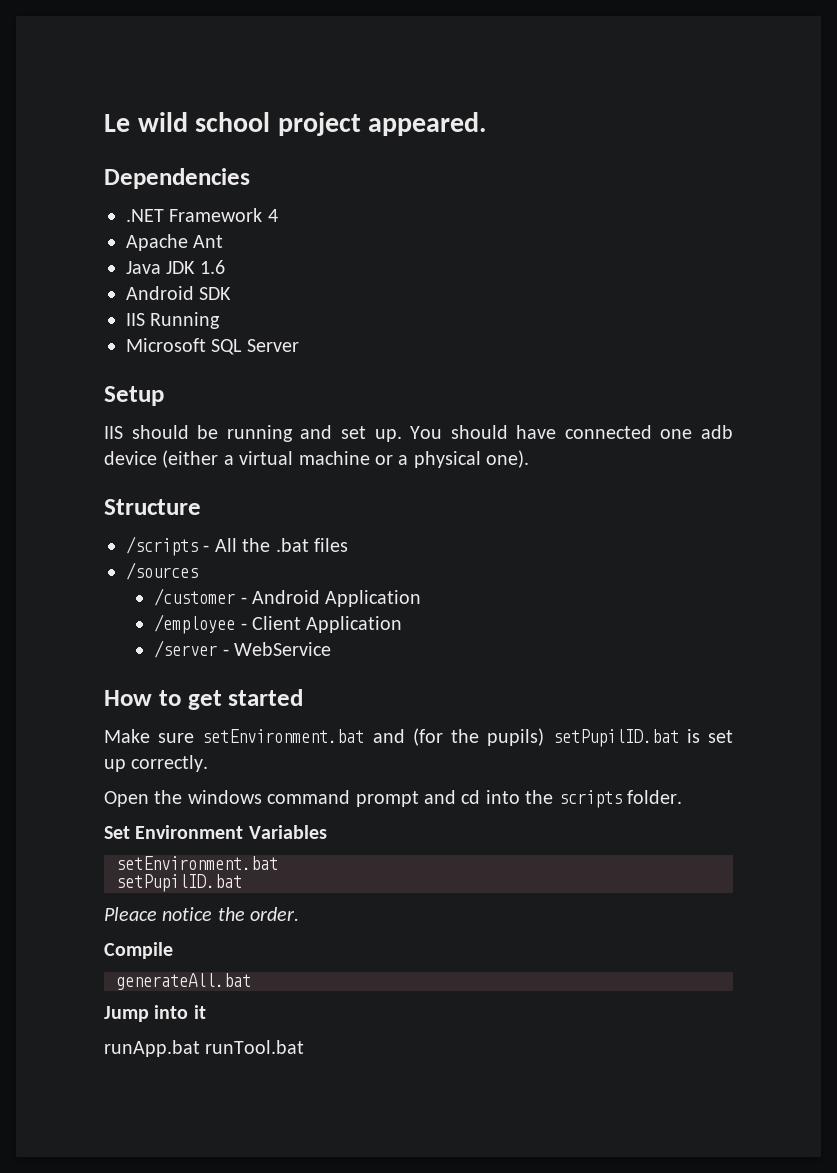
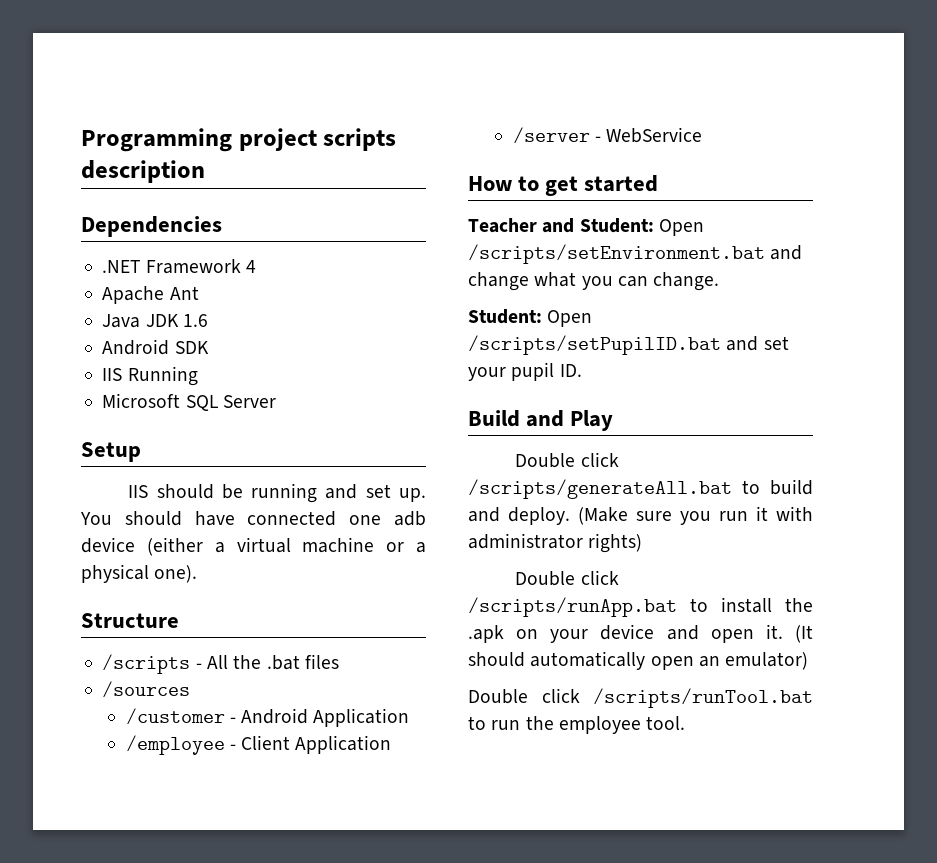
- Le wild school project appeared.
+ Programming project scripts description
- Make sure setEnvironment.bat and (for the pupils) setPupilID.bat is set up correctly.
- Open the windows command prompt and cd into the scripts folder.
- Set Environment Variables
- setEnvironment.bat
- setPupilID.bat
- Pleace notice the order.
- Compile
- generateAll.bat
- Jump into it
- runApp.bat runTool.bat
+ Teacher and Student: Open /scripts/setEnvironment.bat and change what you can change.
+ Student: Open /scripts/setPupilID.bat and set your pupil ID.
+ Build and Play
+ Double click /scripts/generateAll.bat to build and deploy. (Make sure you run it with administrator rights)
+ Double click /scripts/runApp.bat to install the .apk on your device and open it. (It should automatically open an emulator)
+ Double click /scripts/runTool.bat to run the employee tool.

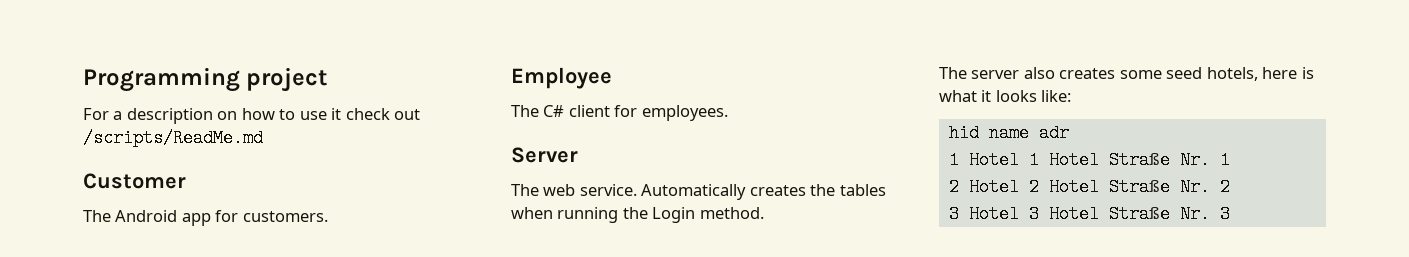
- Programming project scripts description
- Dependencies
- .NET Framework 4
- Apache Ant
- Java JDK 1.6
- Android SDK
- IIS Running
- Microsoft SQL Server
- Setup
- IIS should be running and set up. You should have connected one adb device (either a virtual machine or a physical one).
- Structure
- /scripts - All the .bat files
- /sources
- /customer - Android Application
- /employee - Client Application
- /server - WebService
- How to get started
- Teacher and Student: Open /scripts/setEnvironment.bat and change what you can change.
- Student: Open /scripts/setPupilID.bat and set your pupil ID.
- Build and Play
- Double click /scripts/generateAll.bat to build and deploy. (Make sure you run it with administrator rights)
- Double click /scripts/runApp.bat to install the .apk on your device and open it. (It should automatically open an emulator)
- Double click /scripts/runTool.bat to run the employee tool.
+ Programming project
+ For a description on how to use it check out /scripts/ReadMe.md
+ Customer
+ The Android app for customers.
+ Employee
+ The C# client for employees.
+ Server
+ The web service. Automatically creates the tables when running the Login method.
+ The server also creates some seed hotels, here is what it looks like:
+ hid name adr
+ 1 Hotel 1 Hotel Straße Nr. 1
+ 2 Hotel 2 Hotel Straße Nr. 2
+ 3 Hotel 3 Hotel Straße Nr. 3

